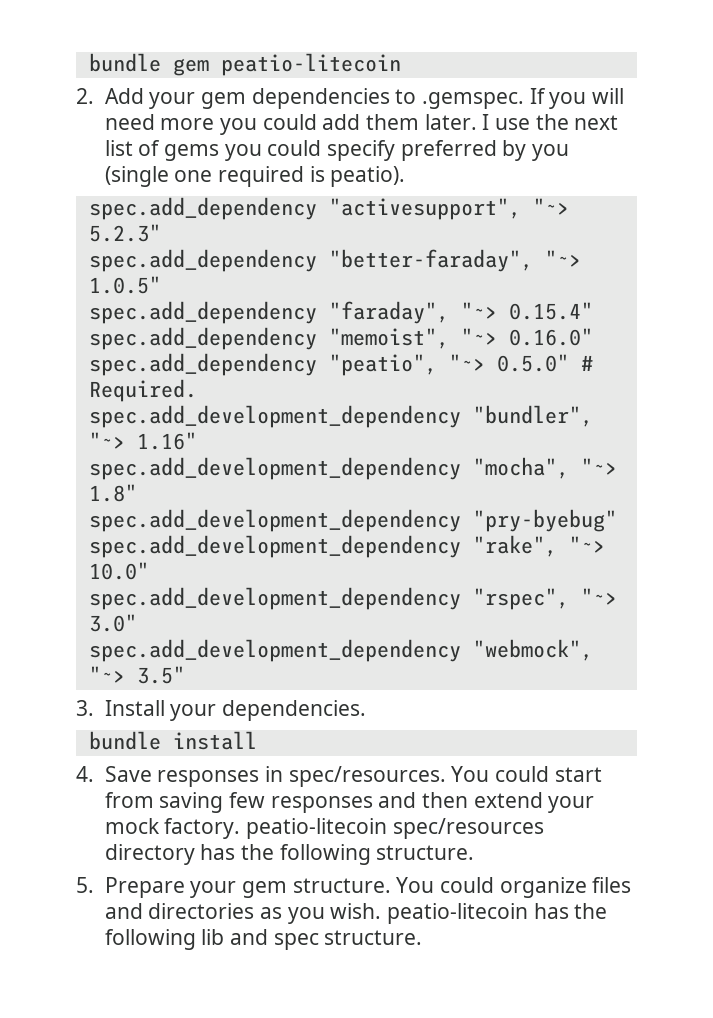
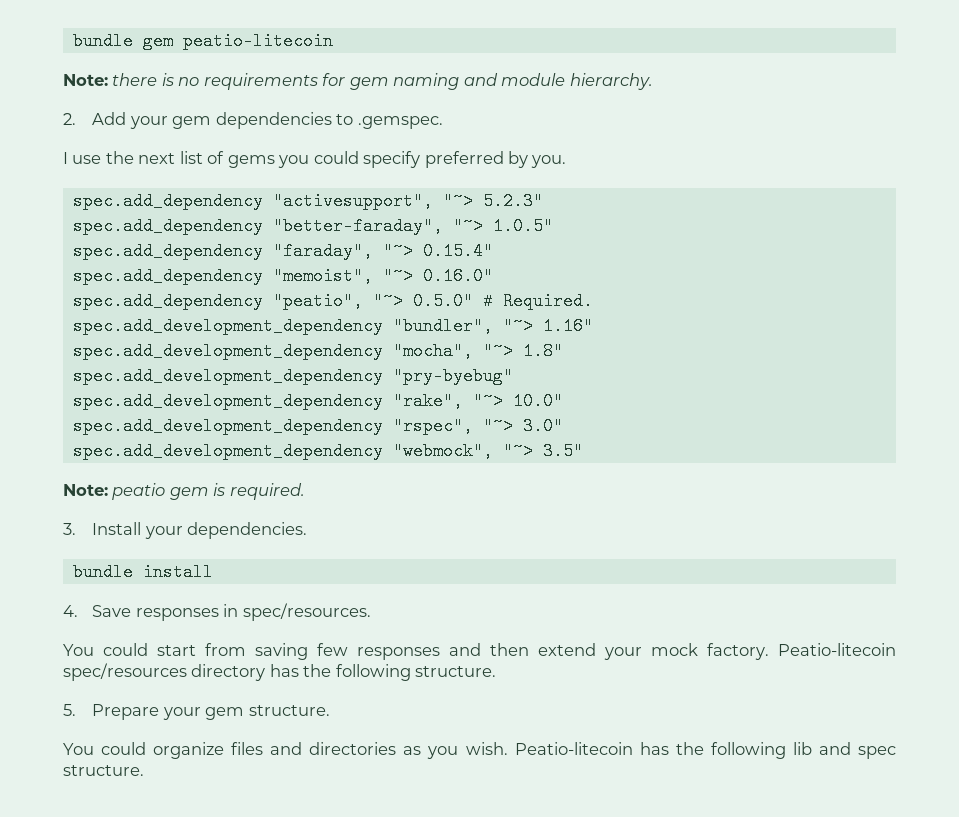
+ Note: there is no requirements for gem naming and module hierarchy.
- 2. Add your gem dependencies to .gemspec. If you will need more you could add them later. I use the next list of gems you could specify preferred by you (single one required is peatio).
+ 2. Add your gem dependencies to .gemspec.
+ I use the next list of gems you could specify preferred by you.
+ Note: peatio gem is required.
- 4. Save responses in spec/resources. You could start from saving few responses and then extend your mock factory. peatio-litecoin spec/resources directory has the following structure.
+ 4. Save responses in spec/resources.
+ You could start from saving few responses and then extend your mock factory. Peatio-litecoin spec/resources directory has the following structure.
- 5. Prepare your gem structure. You could organize files and directories as you wish. peatio-litecoin has the following lib and spec structure.
+ 5. Prepare your gem structure.
+ You could organize files and directories as you wish. Peatio-litecoin has the following lib and spec structure.

